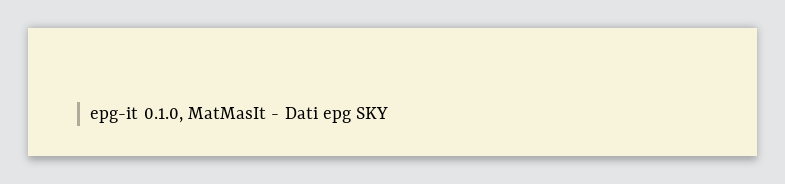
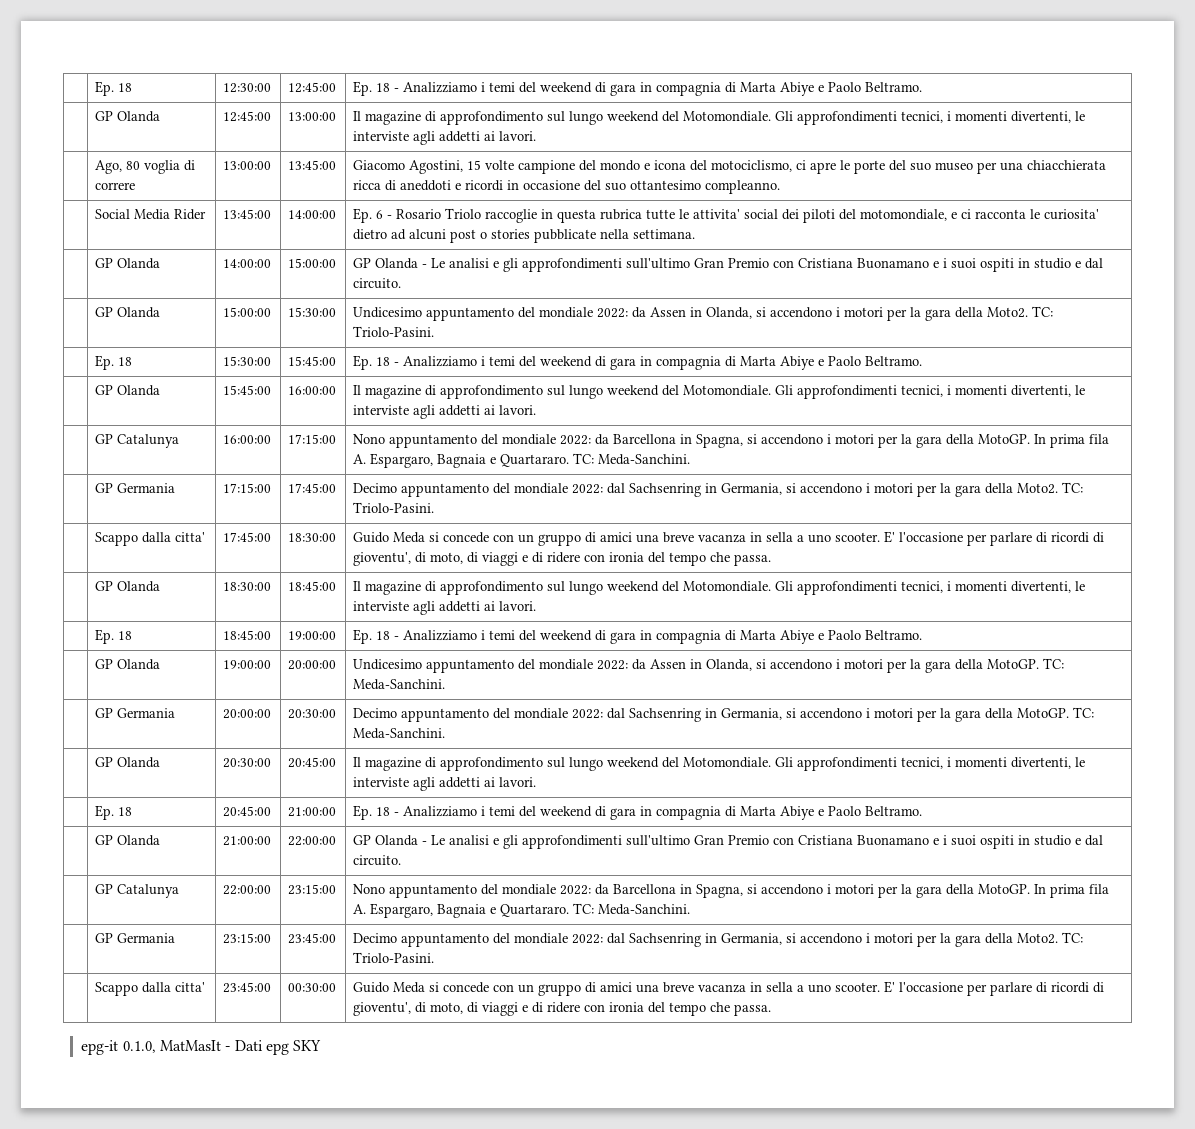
+ | Ep. 18 | 12:30:00 | 12:45:00 | Ep. 18 - Analizziamo i temi del weekend di gara in compagnia di Marta Abiye e Paolo Beltramo.
+ | GP Olanda | 12:45:00 | 13:00:00 | Il magazine di approfondimento sul lungo weekend del Motomondiale. Gli approfondimenti tecnici, i momenti divertenti, le interviste agli addetti ai lavori.
+ | Ago, 80 voglia di correre | 13:00:00 | 13:45:00 | Giacomo Agostini, 15 volte campione del mondo e icona del motociclismo, ci apre le porte del suo museo per una chiacchierata ricca di aneddoti e ricordi in occasione del suo ottantesimo compleanno.
+ | Social Media Rider | 13:45:00 | 14:00:00 | Ep. 6 - Rosario Triolo raccoglie in questa rubrica tutte le attivita' social dei piloti del motomondiale, e ci racconta le curiosita' dietro ad alcuni post o stories pubblicate nella settimana.
+ | GP Olanda | 14:00:00 | 15:00:00 | GP Olanda - Le analisi e gli approfondimenti sull'ultimo Gran Premio con Cristiana Buonamano e i suoi ospiti in studio e dal circuito.
+ | GP Olanda | 15:00:00 | 15:30:00 | Undicesimo appuntamento del mondiale 2022: da Assen in Olanda, si accendono i motori per la gara della Moto2. TC: Triolo-Pasini.
+ | Ep. 18 | 15:30:00 | 15:45:00 | Ep. 18 - Analizziamo i temi del weekend di gara in compagnia di Marta Abiye e Paolo Beltramo.
+ | GP Olanda | 15:45:00 | 16:00:00 | Il magazine di approfondimento sul lungo weekend del Motomondiale. Gli approfondimenti tecnici, i momenti divertenti, le interviste agli addetti ai lavori.
+ | GP Catalunya | 16:00:00 | 17:15:00 | Nono appuntamento del mondiale 2022: da Barcellona in Spagna, si accendono i motori per la gara della MotoGP. In prima fila A. Espargaro, Bagnaia e Quartararo. TC: Meda-Sanchini.
+ | GP Germania | 17:15:00 | 17:45:00 | Decimo appuntamento del mondiale 2022: dal Sachsenring in Germania, si accendono i motori per la gara della Moto2. TC: Triolo-Pasini.
+ | Scappo dalla citta' | 17:45:00 | 18:30:00 | Guido Meda si concede con un gruppo di amici una breve vacanza in sella a uno scooter. E' l'occasione per parlare di ricordi di gioventu', di moto, di viaggi e di ridere con ironia del tempo che passa.
+ | GP Olanda | 18:30:00 | 18:45:00 | Il magazine di approfondimento sul lungo weekend del Motomondiale. Gli approfondimenti tecnici, i momenti divertenti, le interviste agli addetti ai lavori.
+ | Ep. 18 | 18:45:00 | 19:00:00 | Ep. 18 - Analizziamo i temi del weekend di gara in compagnia di Marta Abiye e Paolo Beltramo.
+ | GP Olanda | 19:00:00 | 20:00:00 | Undicesimo appuntamento del mondiale 2022: da Assen in Olanda, si accendono i motori per la gara della MotoGP. TC: Meda-Sanchini.
+ | GP Germania | 20:00:00 | 20:30:00 | Decimo appuntamento del mondiale 2022: dal Sachsenring in Germania, si accendono i motori per la gara della MotoGP. TC: Meda-Sanchini.
+ | GP Olanda | 20:30:00 | 20:45:00 | Il magazine di approfondimento sul lungo weekend del Motomondiale. Gli approfondimenti tecnici, i momenti divertenti, le interviste agli addetti ai lavori.
+ | Ep. 18 | 20:45:00 | 21:00:00 | Ep. 18 - Analizziamo i temi del weekend di gara in compagnia di Marta Abiye e Paolo Beltramo.
+ | GP Olanda | 21:00:00 | 22:00:00 | GP Olanda - Le analisi e gli approfondimenti sull'ultimo Gran Premio con Cristiana Buonamano e i suoi ospiti in studio e dal circuito.
+ | GP Catalunya | 22:00:00 | 23:15:00 | Nono appuntamento del mondiale 2022: da Barcellona in Spagna, si accendono i motori per la gara della MotoGP. In prima fila A. Espargaro, Bagnaia e Quartararo. TC: Meda-Sanchini.
+ | GP Germania | 23:15:00 | 23:45:00 | Decimo appuntamento del mondiale 2022: dal Sachsenring in Germania, si accendono i motori per la gara della Moto2. TC: Triolo-Pasini.
+ | Scappo dalla citta' | 23:45:00 | 00:30:00 | Guido Meda si concede con un gruppo di amici una breve vacanza in sella a uno scooter. E' l'occasione per parlare di ricordi di gioventu', di moto, di viaggi e di ridere con ironia del tempo che passa.

